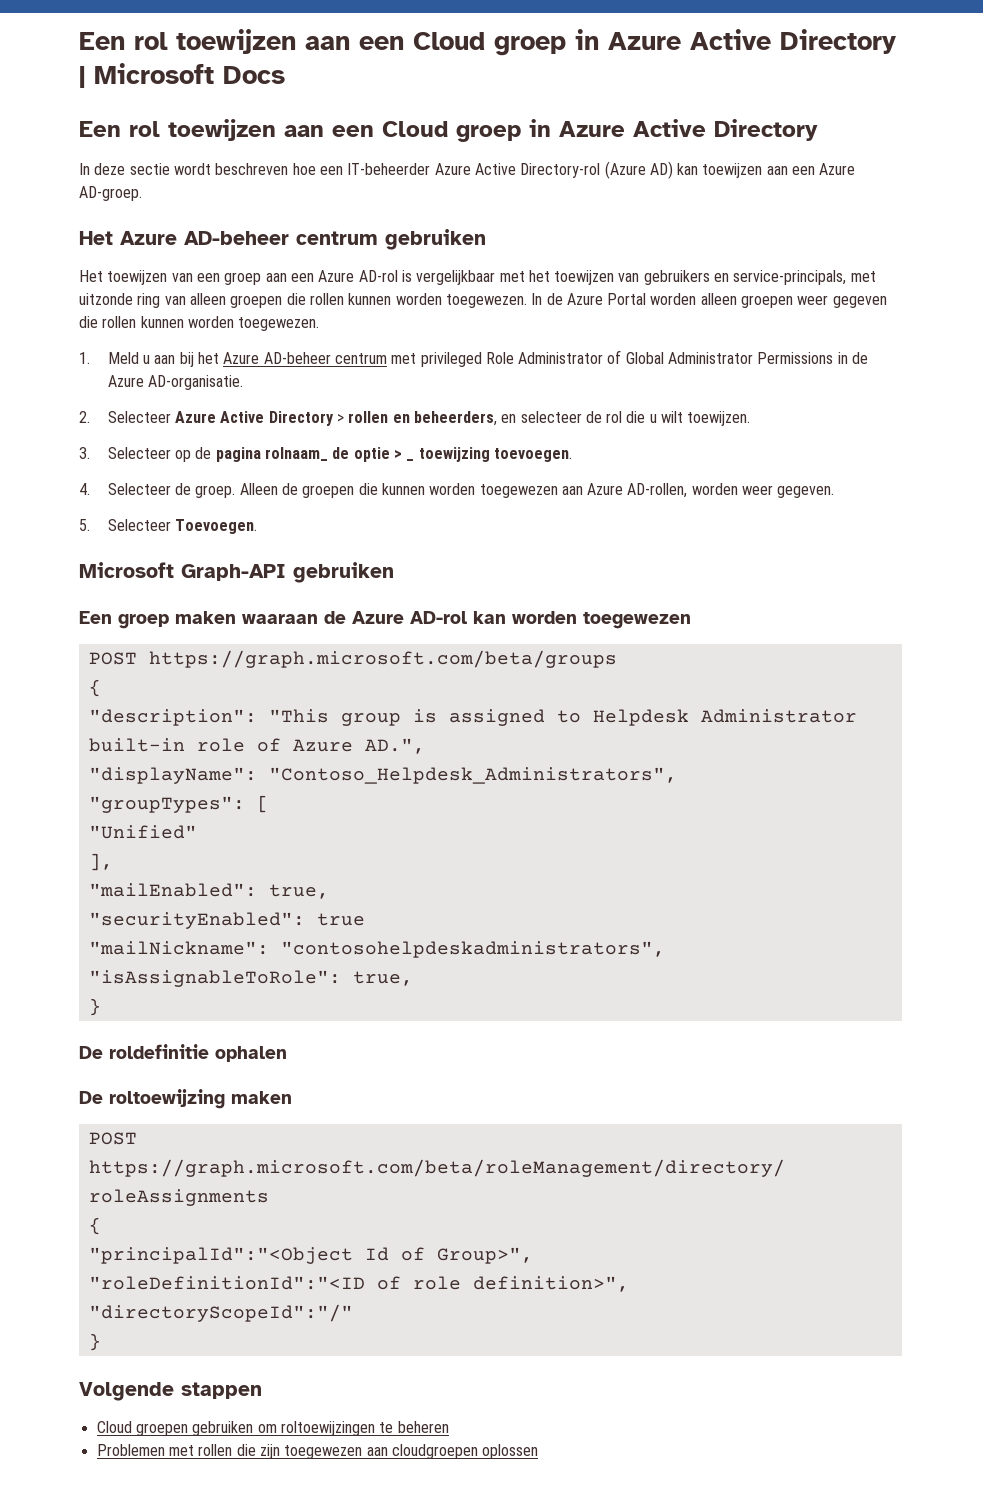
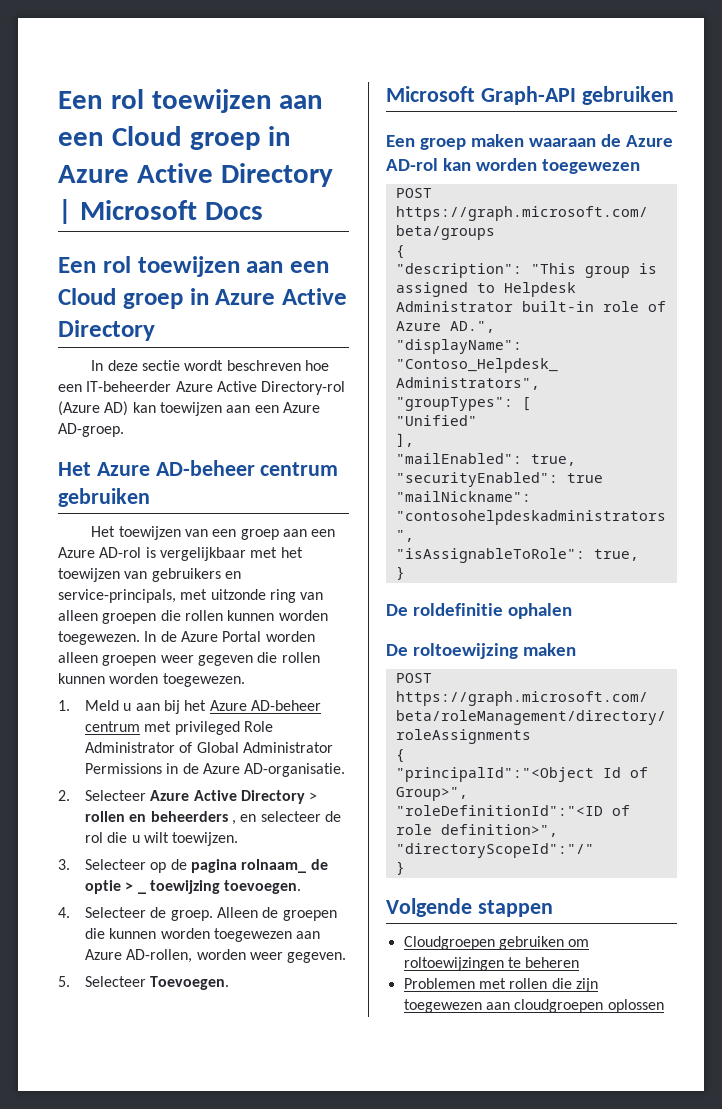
- 2. Selecteer Azure Active Directory > rollen en beheerders, en selecteer de rol die u wilt toewijzen.
+ 2. Selecteer Azure Active Directory > rollen en beheerders , en selecteer de rol die u wilt toewijzen.
- Cloud groepen gebruiken om roltoewijzingen te beheren
+ Cloudgroepen gebruiken om roltoewijzingen te beheren

